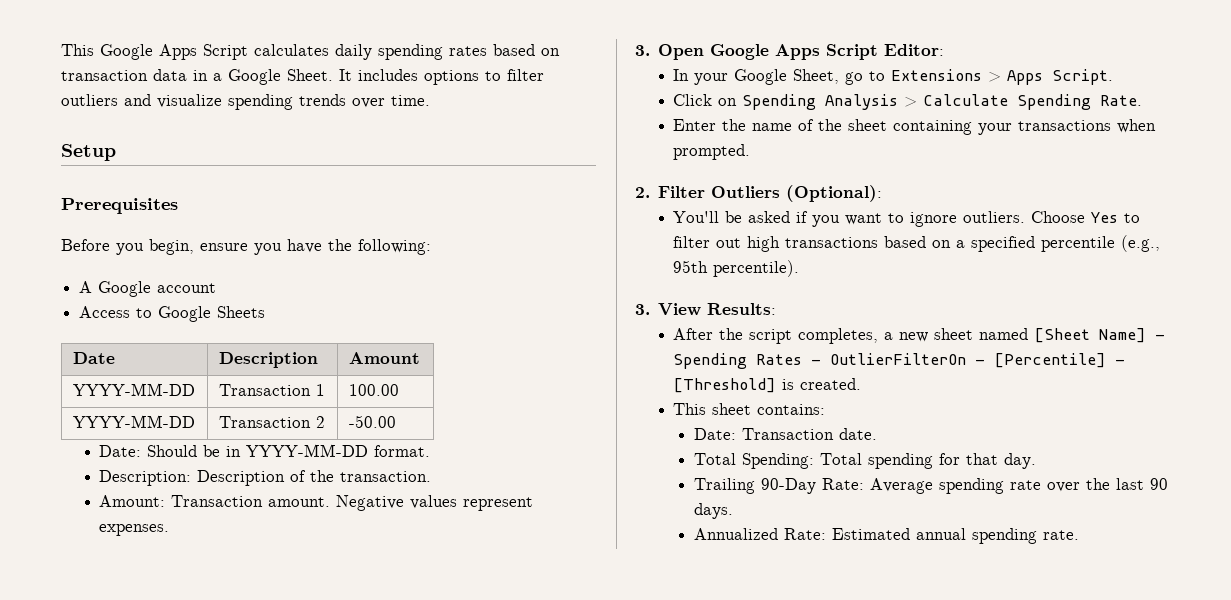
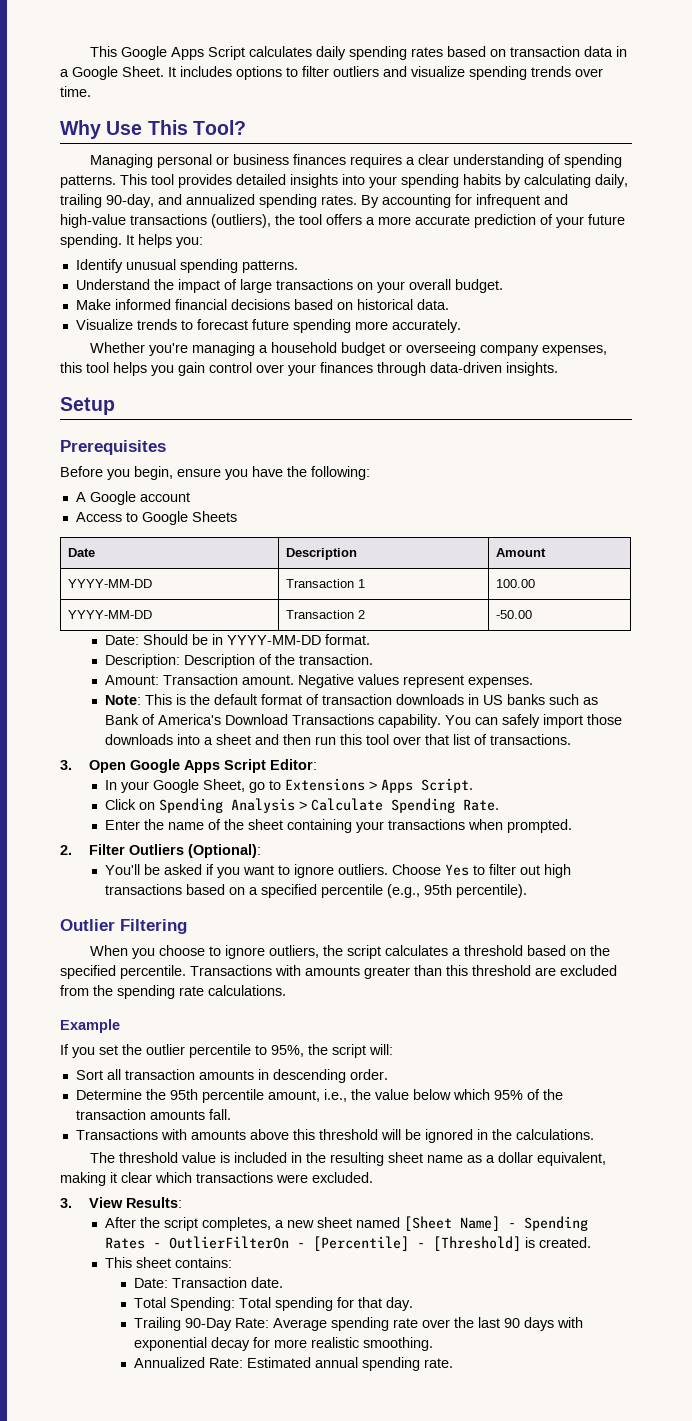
+ Why Use This Tool?
+ Managing personal or business finances requires a clear understanding of spending patterns. This tool provides detailed insights into your spending habits by calculating daily, trailing 90-day, and annualized spending rates. By accounting for infrequent and high-value transactions (outliers), the tool offers a more accurate prediction of your future spending. It helps you:
+ Identify unusual spending patterns.
+ Understand the impact of large transactions on your overall budget.
+ Make informed financial decisions based on historical data.
+ Visualize trends to forecast future spending more accurately.
+ Whether you're managing a household budget or overseeing company expenses, this tool helps you gain control over your finances through data-driven insights.
+ Note: This is the default format of transaction downloads in US banks such as Bank of America's Download Transactions capability. You can safely import those downloads into a sheet and then run this tool over that list of transactions.
+ Outlier Filtering
+ When you choose to ignore outliers, the script calculates a threshold based on the specified percentile. Transactions with amounts greater than this threshold are excluded from the spending rate calculations.
+ Example
+ If you set the outlier percentile to 95%, the script will:
+ Sort all transaction amounts in descending order.
+ Determine the 95th percentile amount, i.e., the value below which 95% of the transaction amounts fall.
+ Transactions with amounts above this threshold will be ignored in the calculations.
+ The threshold value is included in the resulting sheet name as a dollar equivalent, making it clear which transactions were excluded.
- Trailing 90-Day Rate: Average spending rate over the last 90 days.
+ Trailing 90-Day Rate: Average spending rate over the last 90 days with exponential decay for more realistic smoothing.

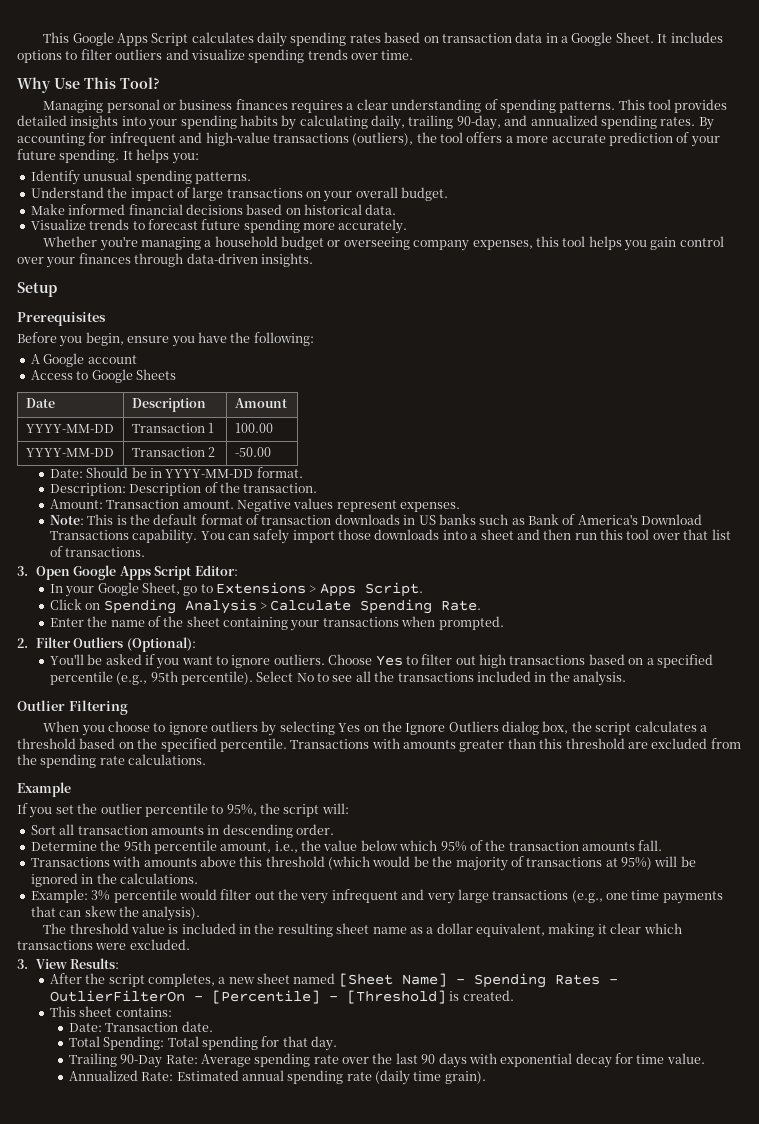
+ Select No to see all the transactions included in the analysis.
- When you choose to ignore outliers, the script calculates a threshold based on the specified percentile.
+ When you choose to ignore outliers by selecting Yes on the Ignore Outliers dialog box, the script calculates a threshold based on the specified percentile.
- Transactions with amounts above this threshold will be ignored in the calculations.
+ Transactions with amounts above this threshold (which would be the majority of transactions at 95%) will be ignored in the calculations.
+ Example: 3% percentile would filter out the very infrequent and very large transactions (e.g., one time payments that can skew the analysis).
- Trailing 90-Day Rate: Average spending rate over the last 90 days with exponential decay for more realistic smoothing.
+ Trailing 90-Day Rate: Average spending rate over the last 90 days with exponential decay for time value.
- Annualized Rate: Estimated annual spending rate.
+ Annualized Rate: Estimated annual spending rate (daily time grain).

